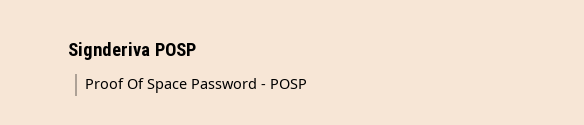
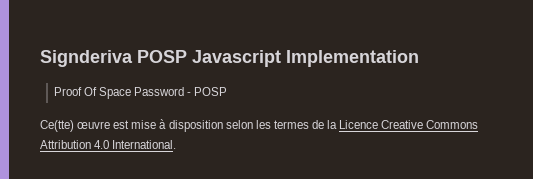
- Signderiva POSP
+ Signderiva POSP Javascript Implementation
+ Ce(tte) œuvre est mise à disposition selon les termes de la Licence Creative Commons Attribution 4.0 International.

